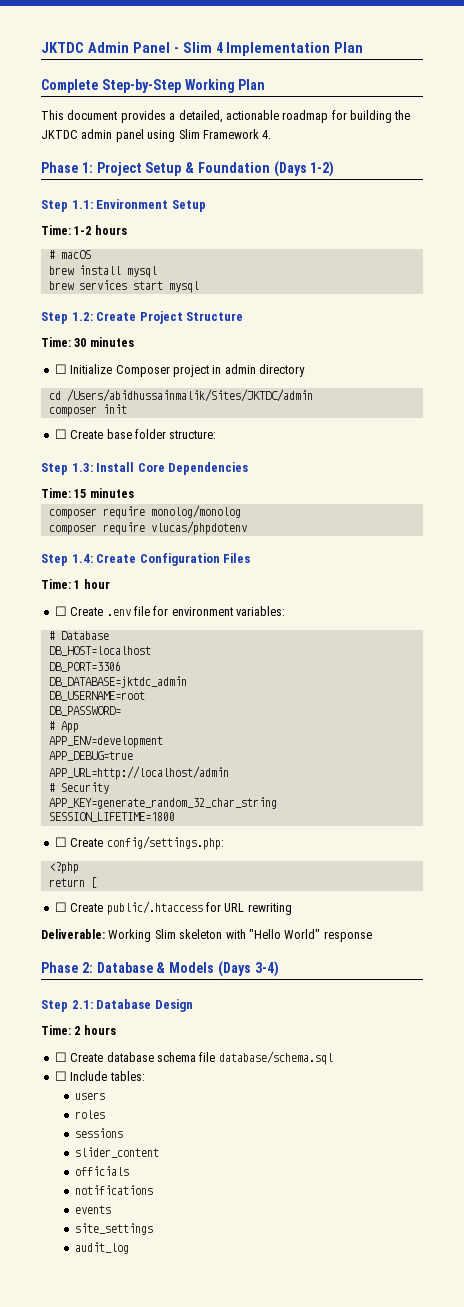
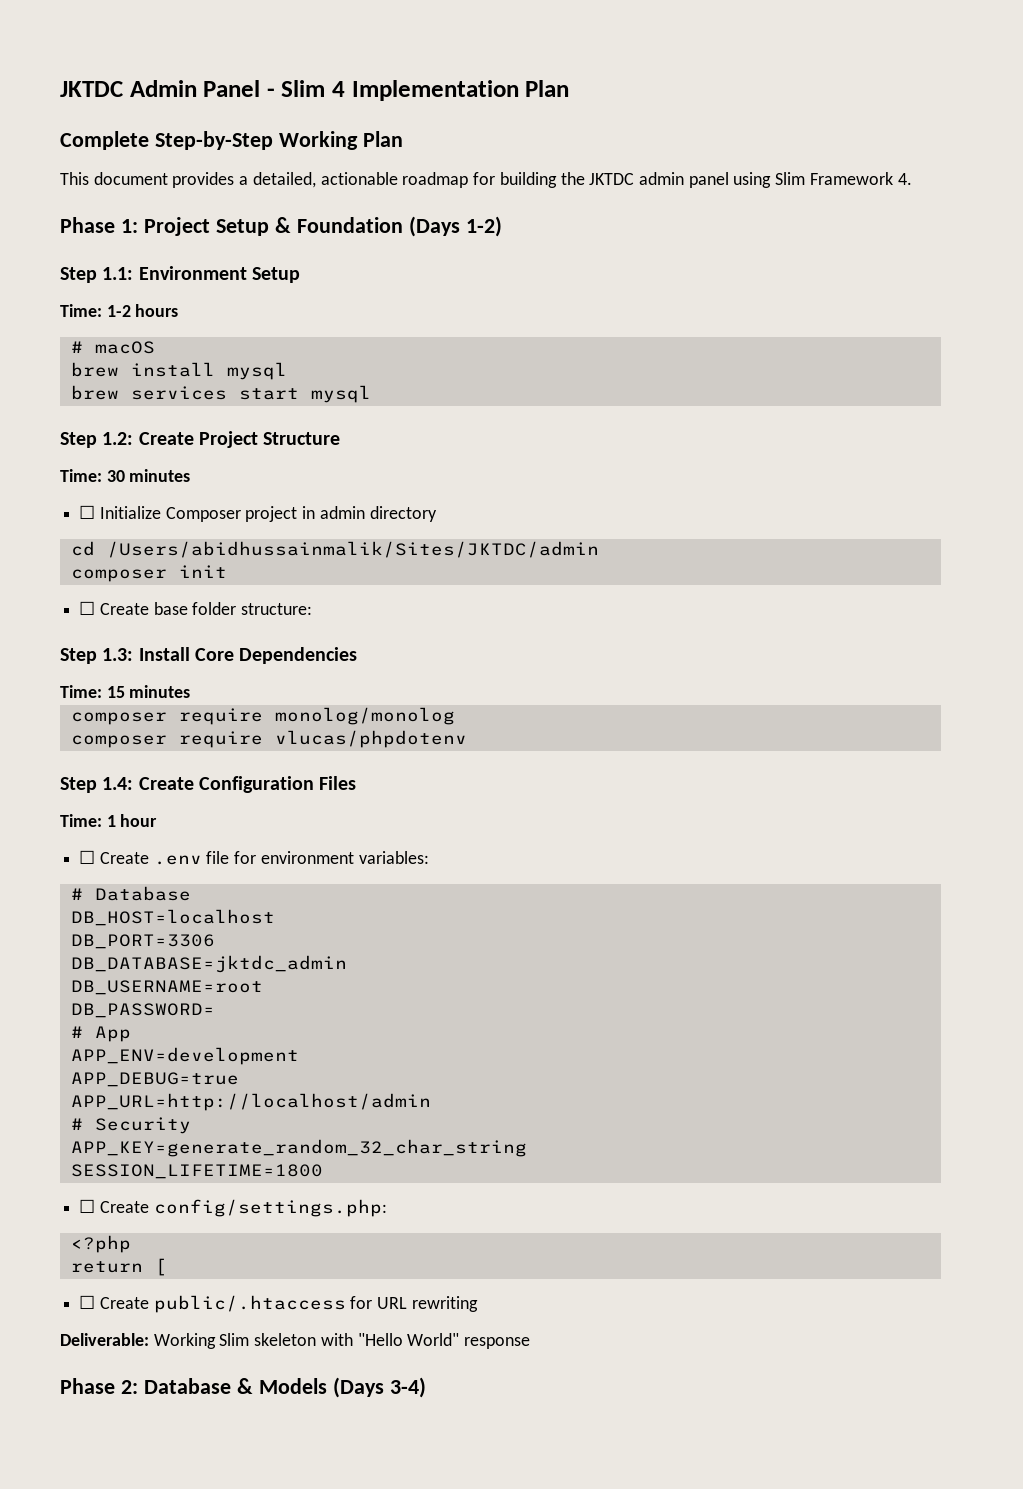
- Step 2.1: Database Design
- Time: 2 hours
- ☐ Create database schema file database/schema.sql
- ☐ Include tables:
- users
- roles
- sessions
- slider_content
- officials
- notifications
- events
- site_settings
- audit_log

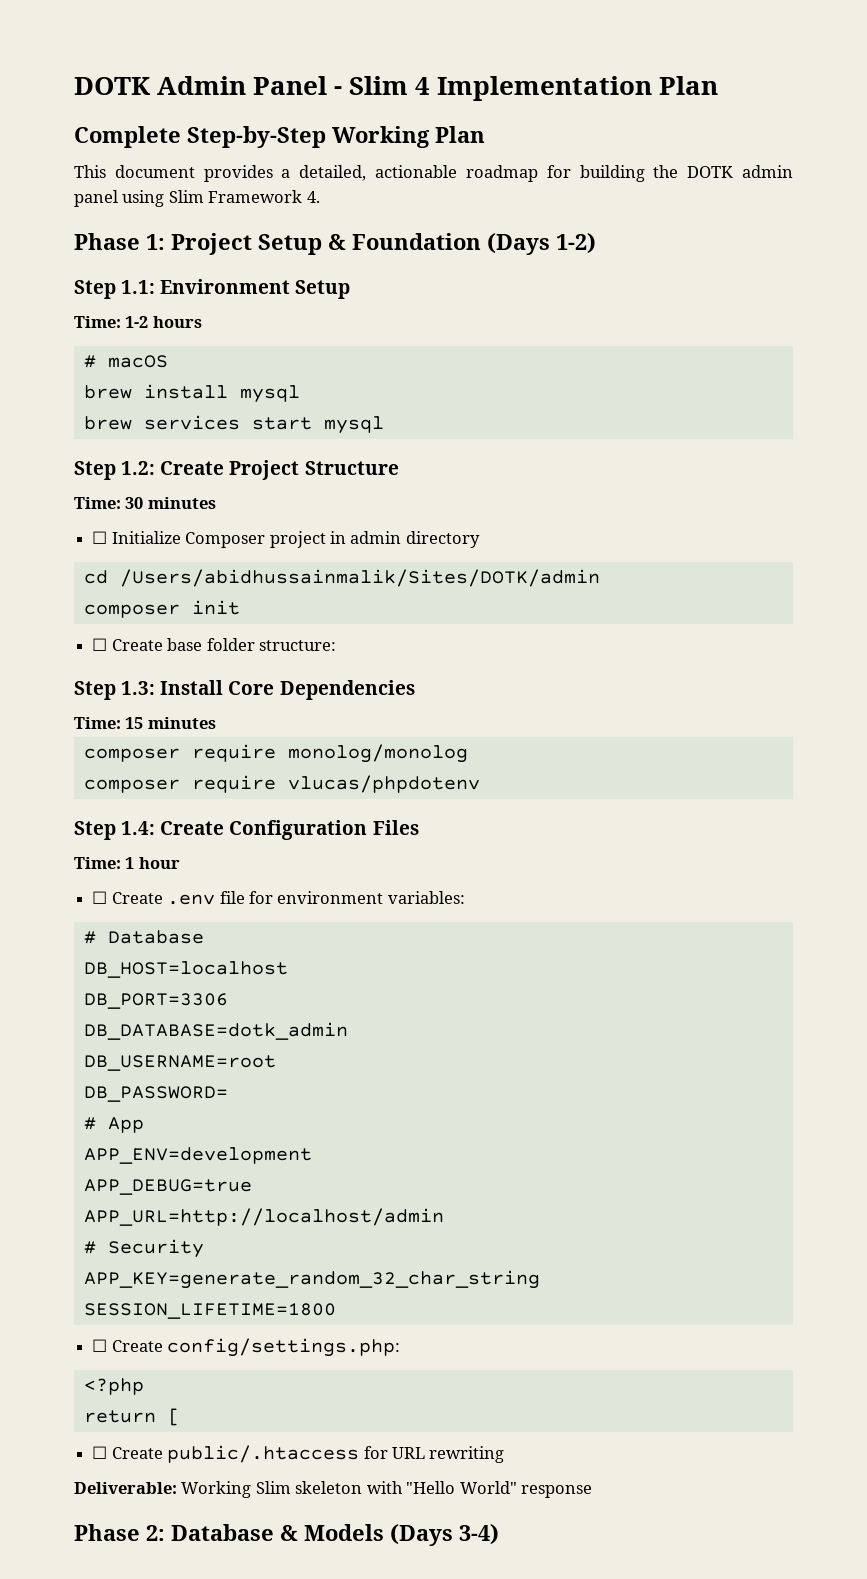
- JKTDC Admin Panel - Slim 4 Implementation Plan
+ DOTK Admin Panel - Slim 4 Implementation Plan
- This document provides a detailed, actionable roadmap for building the JKTDC admin panel using Slim Framework 4.
+ This document provides a detailed, actionable roadmap for building the DOTK admin panel using Slim Framework 4.
- cd /Users/abidhussainmalik/Sites/JKTDC/admin
+ cd /Users/abidhussainmalik/Sites/DOTK/admin
- DB_DATABASE=jktdc_admin
+ DB_DATABASE=dotk_admin

